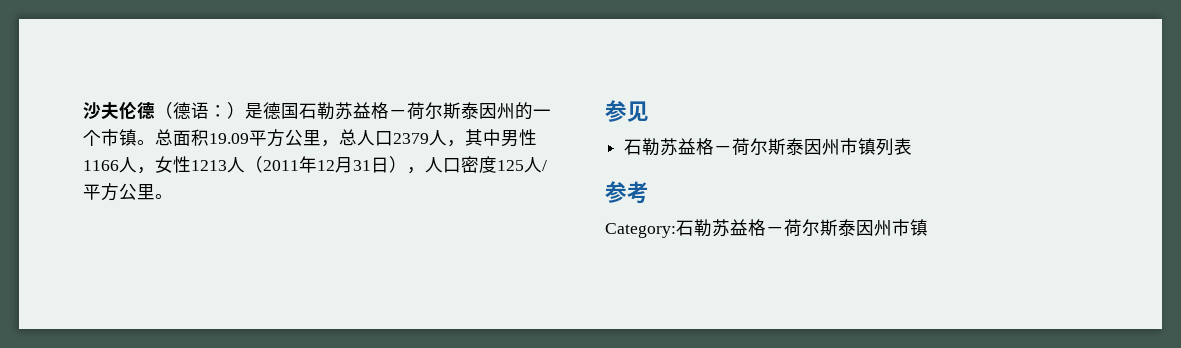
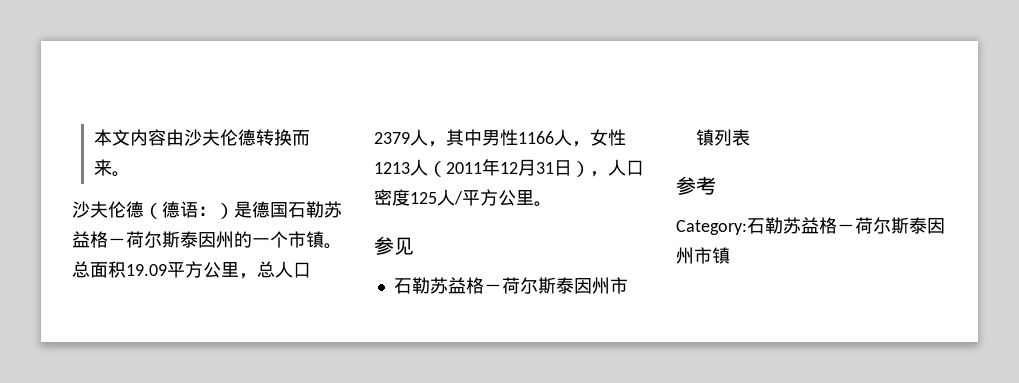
+ 本文内容由沙夫伦德转换而来。

